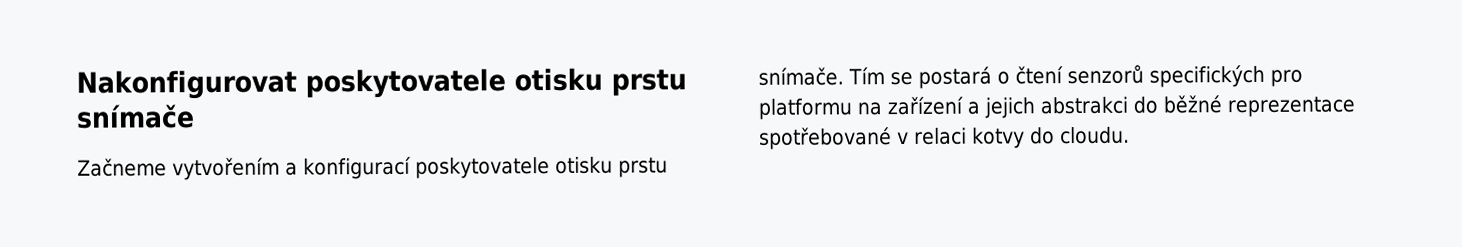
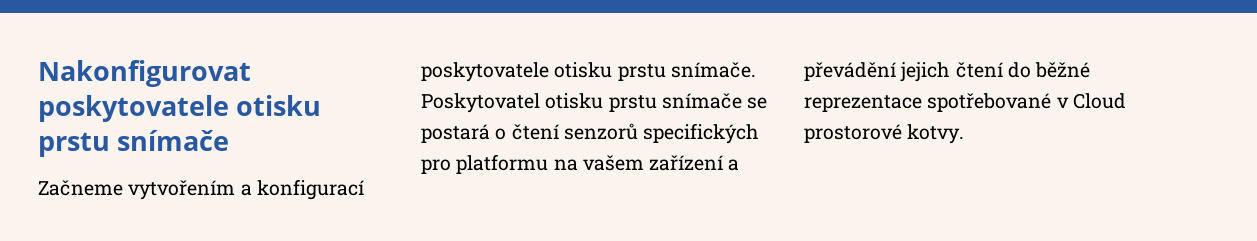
- Tím se postará o čtení senzorů specifických pro platformu na zařízení a jejich abstrakci do běžné reprezentace spotřebované v relaci kotvy do cloudu.
+ Poskytovatel otisku prstu snímače se postará o čtení senzorů specifických pro platformu na vašem zařízení a převádění jejich čtení do běžné reprezentace spotřebované v Cloud prostorové kotvy.

